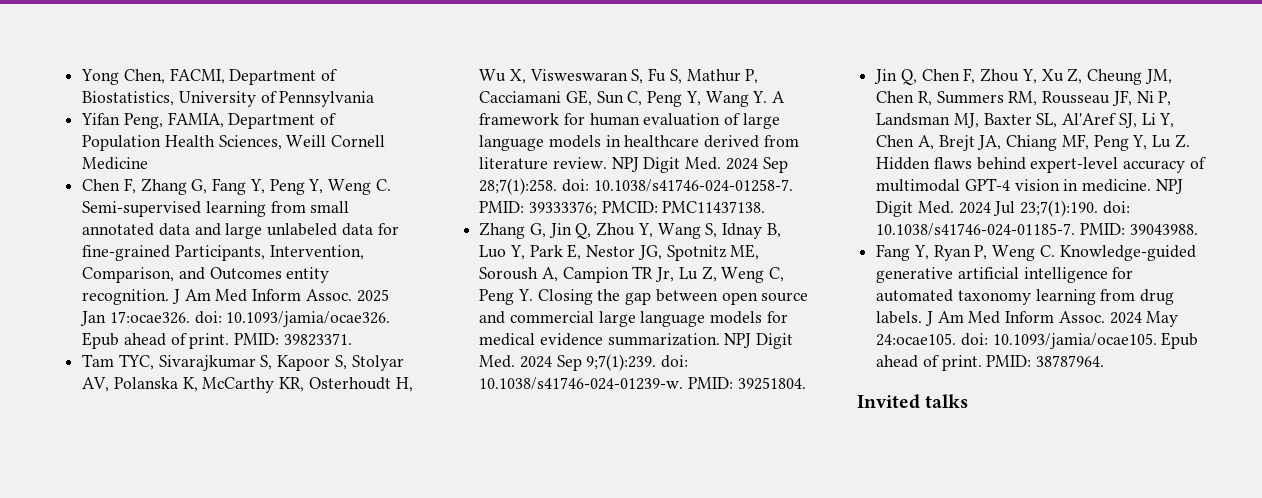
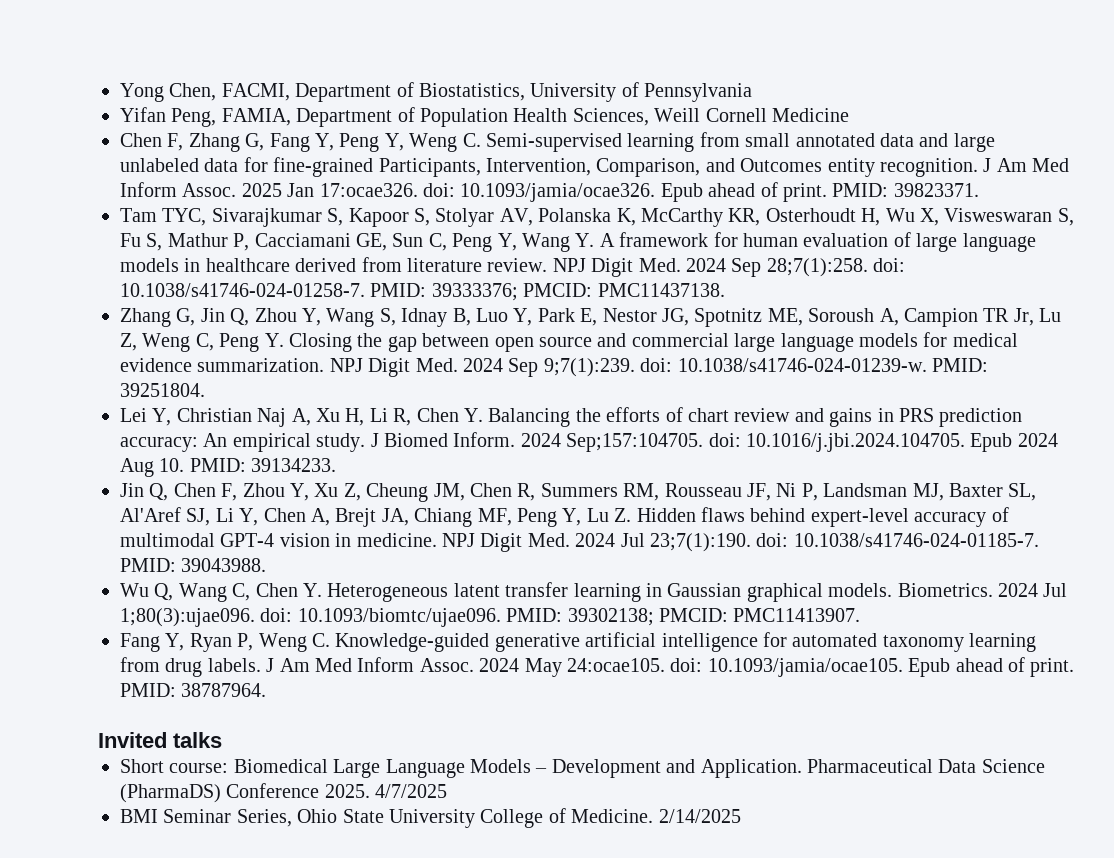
+ Lei Y, Christian Naj A, Xu H, Li R, Chen Y. Balancing the efforts of chart review and gains in PRS prediction accuracy: An empirical study. J Biomed Inform. 2024 Sep;157:104705. doi: 10.1016/j.jbi.2024.104705. Epub 2024 Aug 10. PMID: 39134233.
+ Wu Q, Wang C, Chen Y. Heterogeneous latent transfer learning in Gaussian graphical models. Biometrics. 2024 Jul 1;80(3):ujae096. doi: 10.1093/biomtc/ujae096. PMID: 39302138; PMCID: PMC11413907.
+ Short course: Biomedical Large Language Models – Development and Application. Pharmaceutical Data Science (PharmaDS) Conference 2025. 4/7/2025
+ BMI Seminar Series, Ohio State University College of Medicine. 2/14/2025

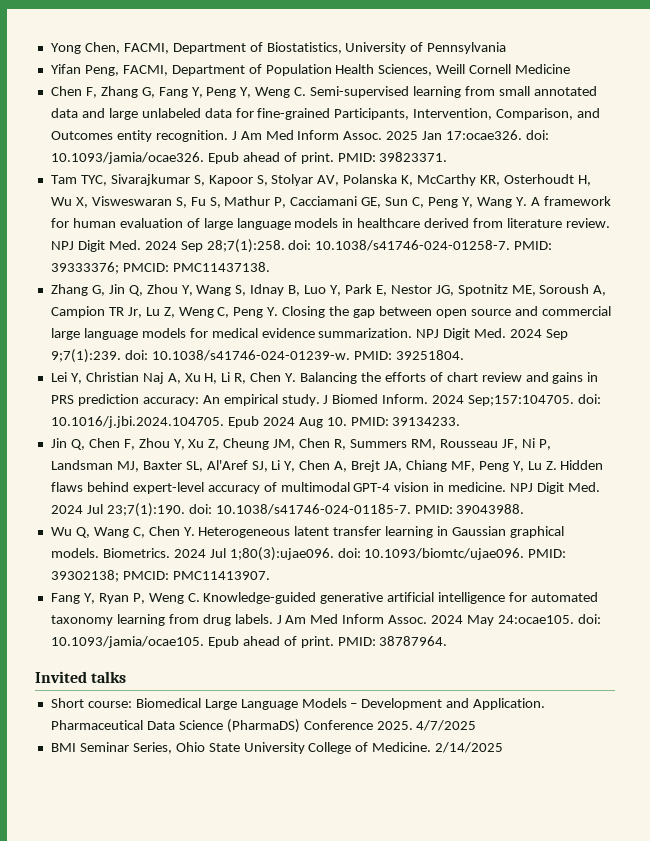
- Yifan Peng, FAMIA, Department of Population Health Sciences, Weill Cornell Medicine
+ Yifan Peng, FACMI, Department of Population Health Sciences, Weill Cornell Medicine

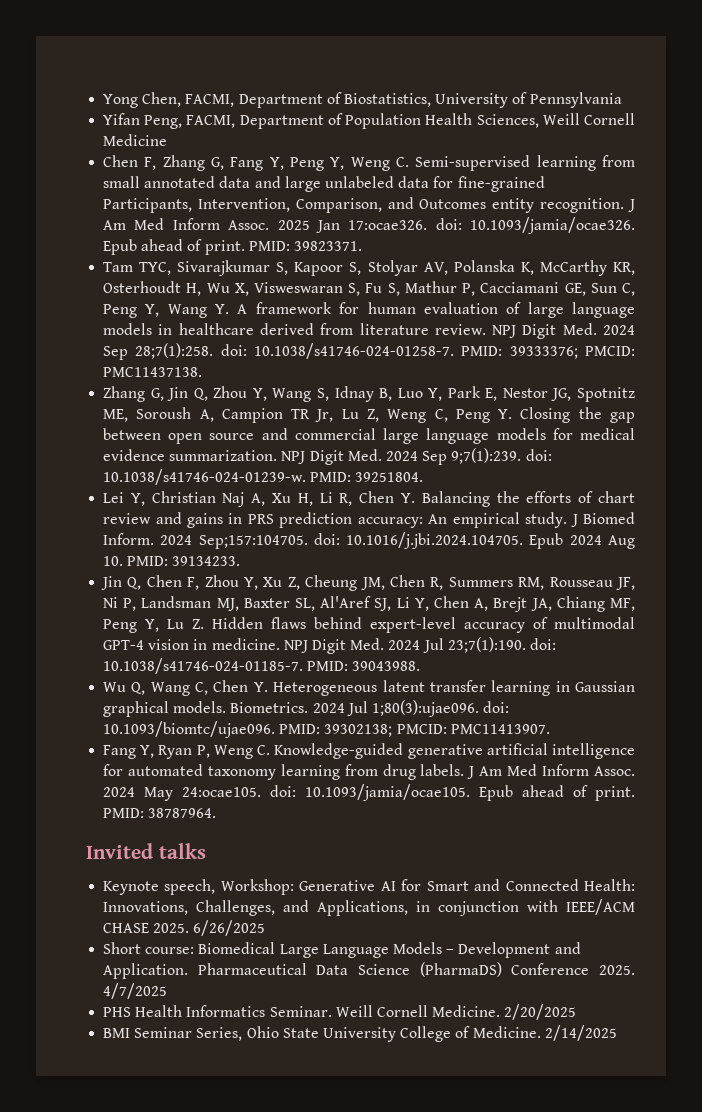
+ Keynote speech, Workshop: Generative AI for Smart and Connected Health: Innovations, Challenges, and Applications, in conjunction with IEEE/ACM CHASE 2025. 6/26/2025
+ PHS Health Informatics Seminar. Weill Cornell Medicine. 2/20/2025

